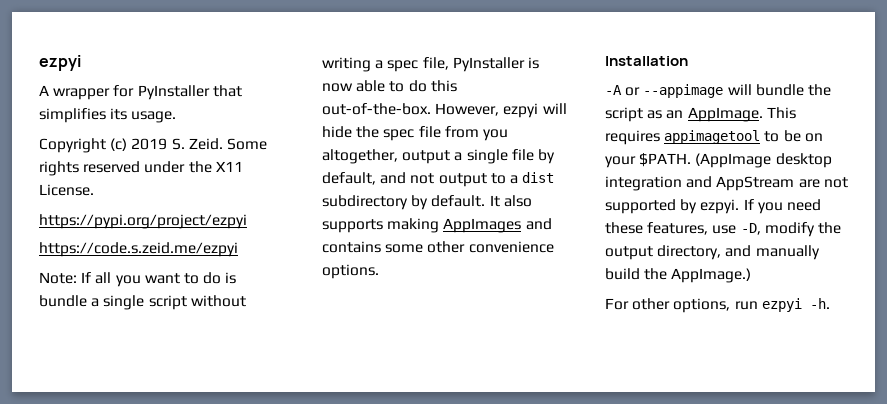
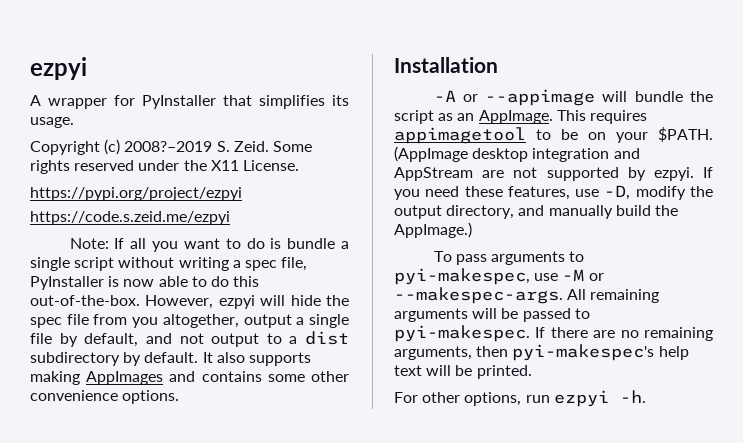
- Copyright (c) 2019 S. Zeid.
+ Copyright (c) 2008?–2019 S. Zeid.
+ To pass arguments to pyi-makespec, use -M or --makespec-args. All remaining arguments will be passed to pyi-makespec. If there are no remaining arguments, then pyi-makespec's help text will be printed.

